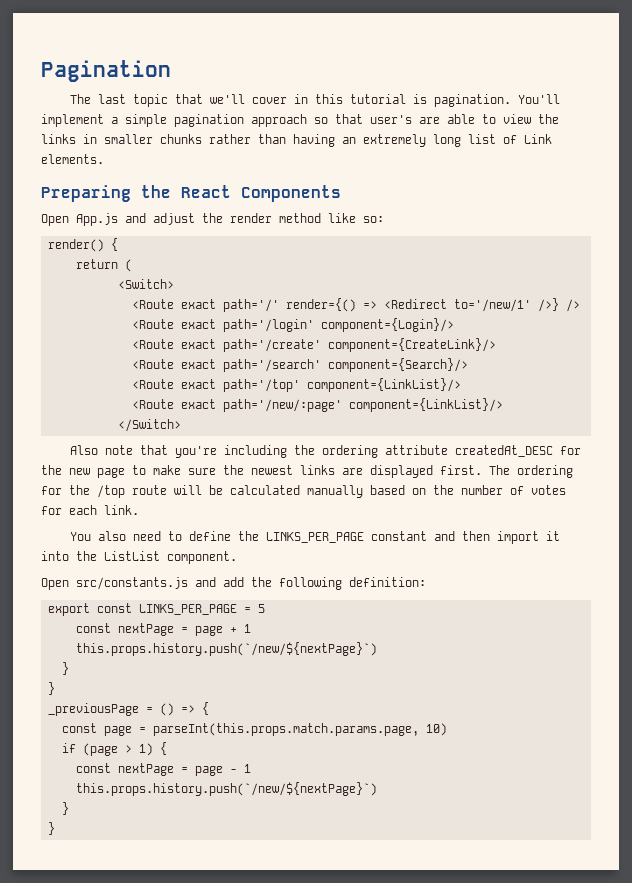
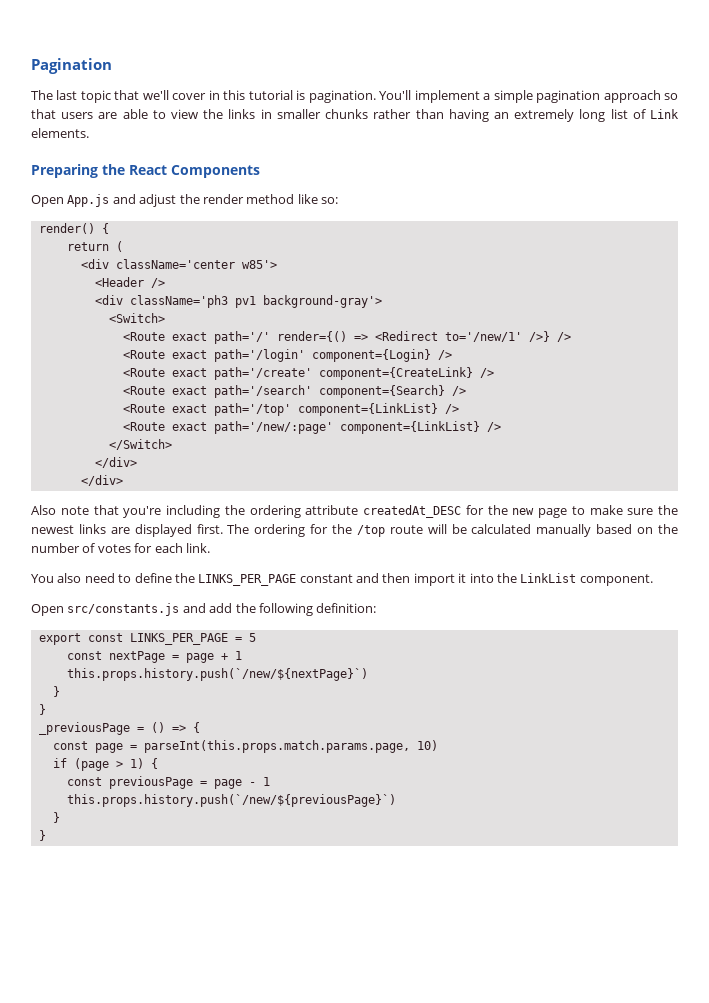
- You'll implement a simple pagination approach so that user's are able to view the links in smaller chunks rather than having an extremely long list of Link elements.
+ You'll implement a simple pagination approach so that users are able to view the links in smaller chunks rather than having an extremely long list of Link elements.
+ <div className='center w85'>
+ <Header />
+ <div className='ph3 pv1 background-gray'>
- <Route exact path='/login' component={Login}/>
+ <Route exact path='/login' component={Login} />
- <Route exact path='/create' component={CreateLink}/>
+ <Route exact path='/create' component={CreateLink} />
- <Route exact path='/search' component={Search}/>
+ <Route exact path='/search' component={Search} />
- <Route exact path='/top' component={LinkList}/>
+ <Route exact path='/top' component={LinkList} />
- <Route exact path='/new/:page' component={LinkList}/>
+ <Route exact path='/new/:page' component={LinkList} />
  </Switch>
+ </div>
+ </div>
- You also need to define the LINKS_PER_PAGE constant and then import it into the ListList component.
+ You also need to define the LINKS_PER_PAGE constant and then import it into the LinkList component.
- const nextPage = page - 1
- this.props.history.push(`/new/${nextPage}`)
+ const previousPage = page - 1
+ this.props.history.push(`/new/${previousPage}`)

